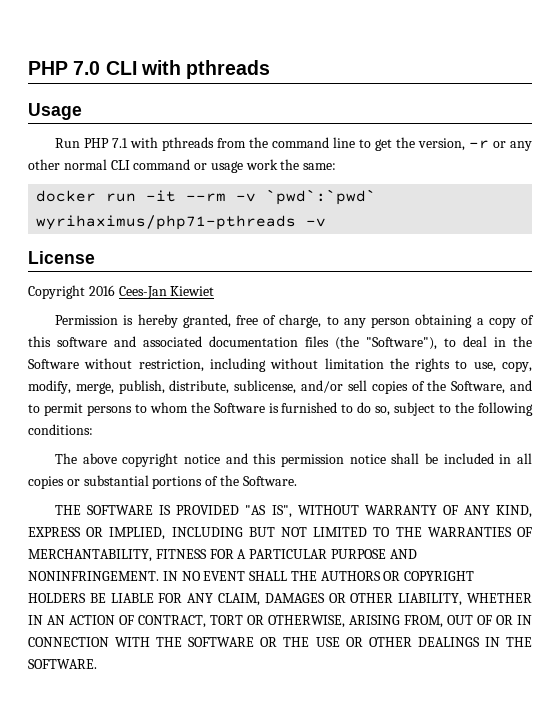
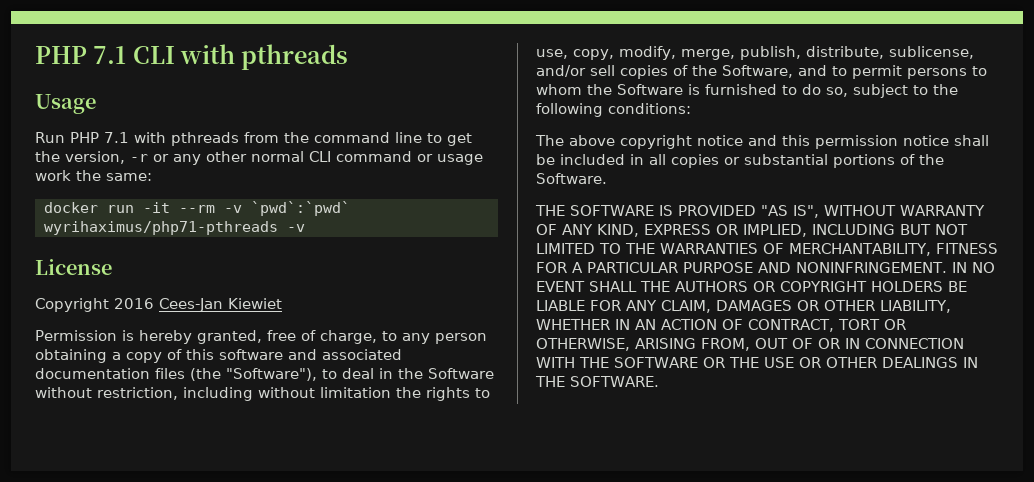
- PHP 7.0 CLI with pthreads
+ PHP 7.1 CLI with pthreads

